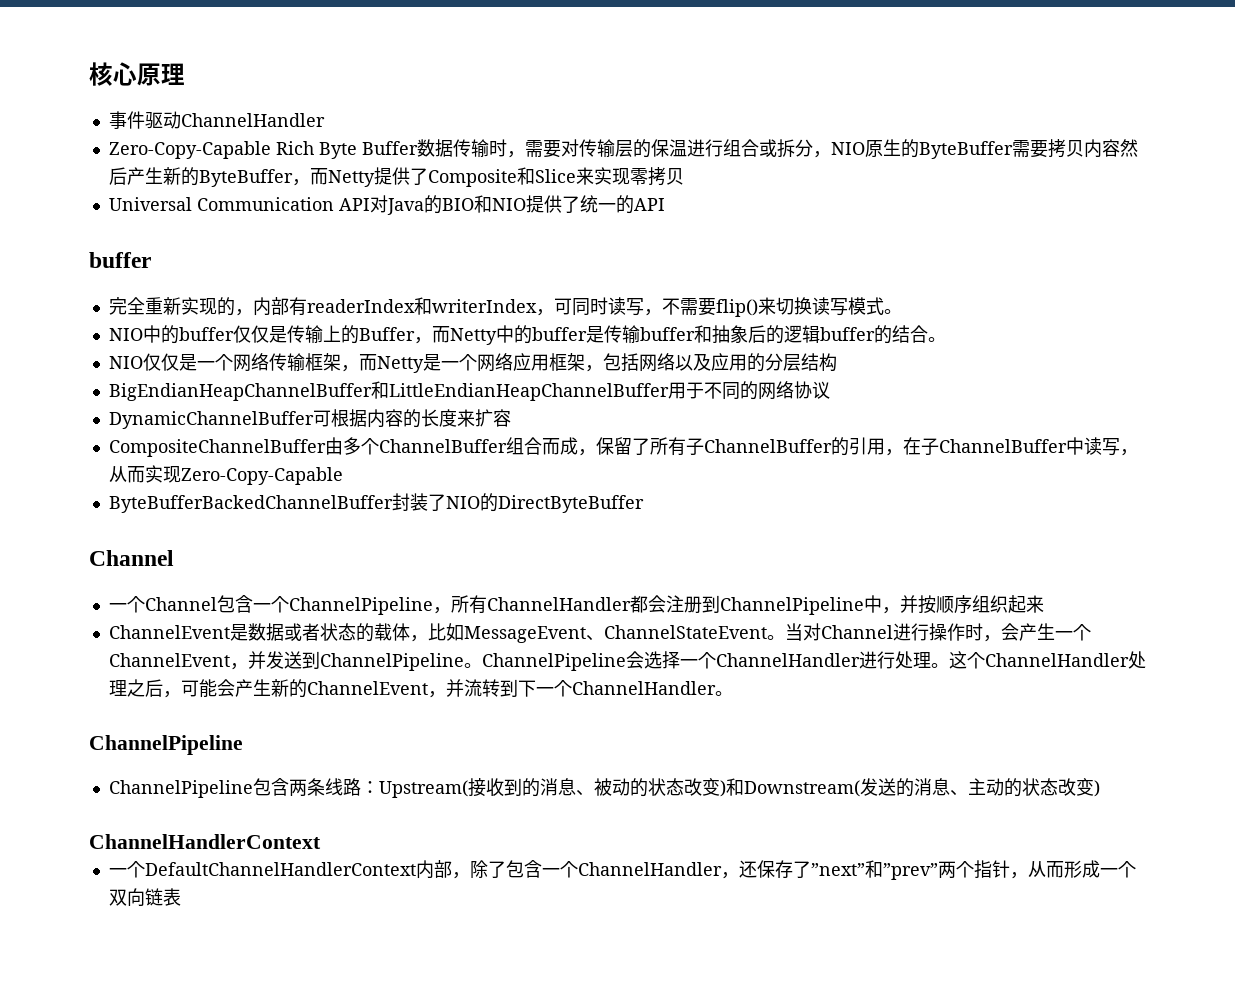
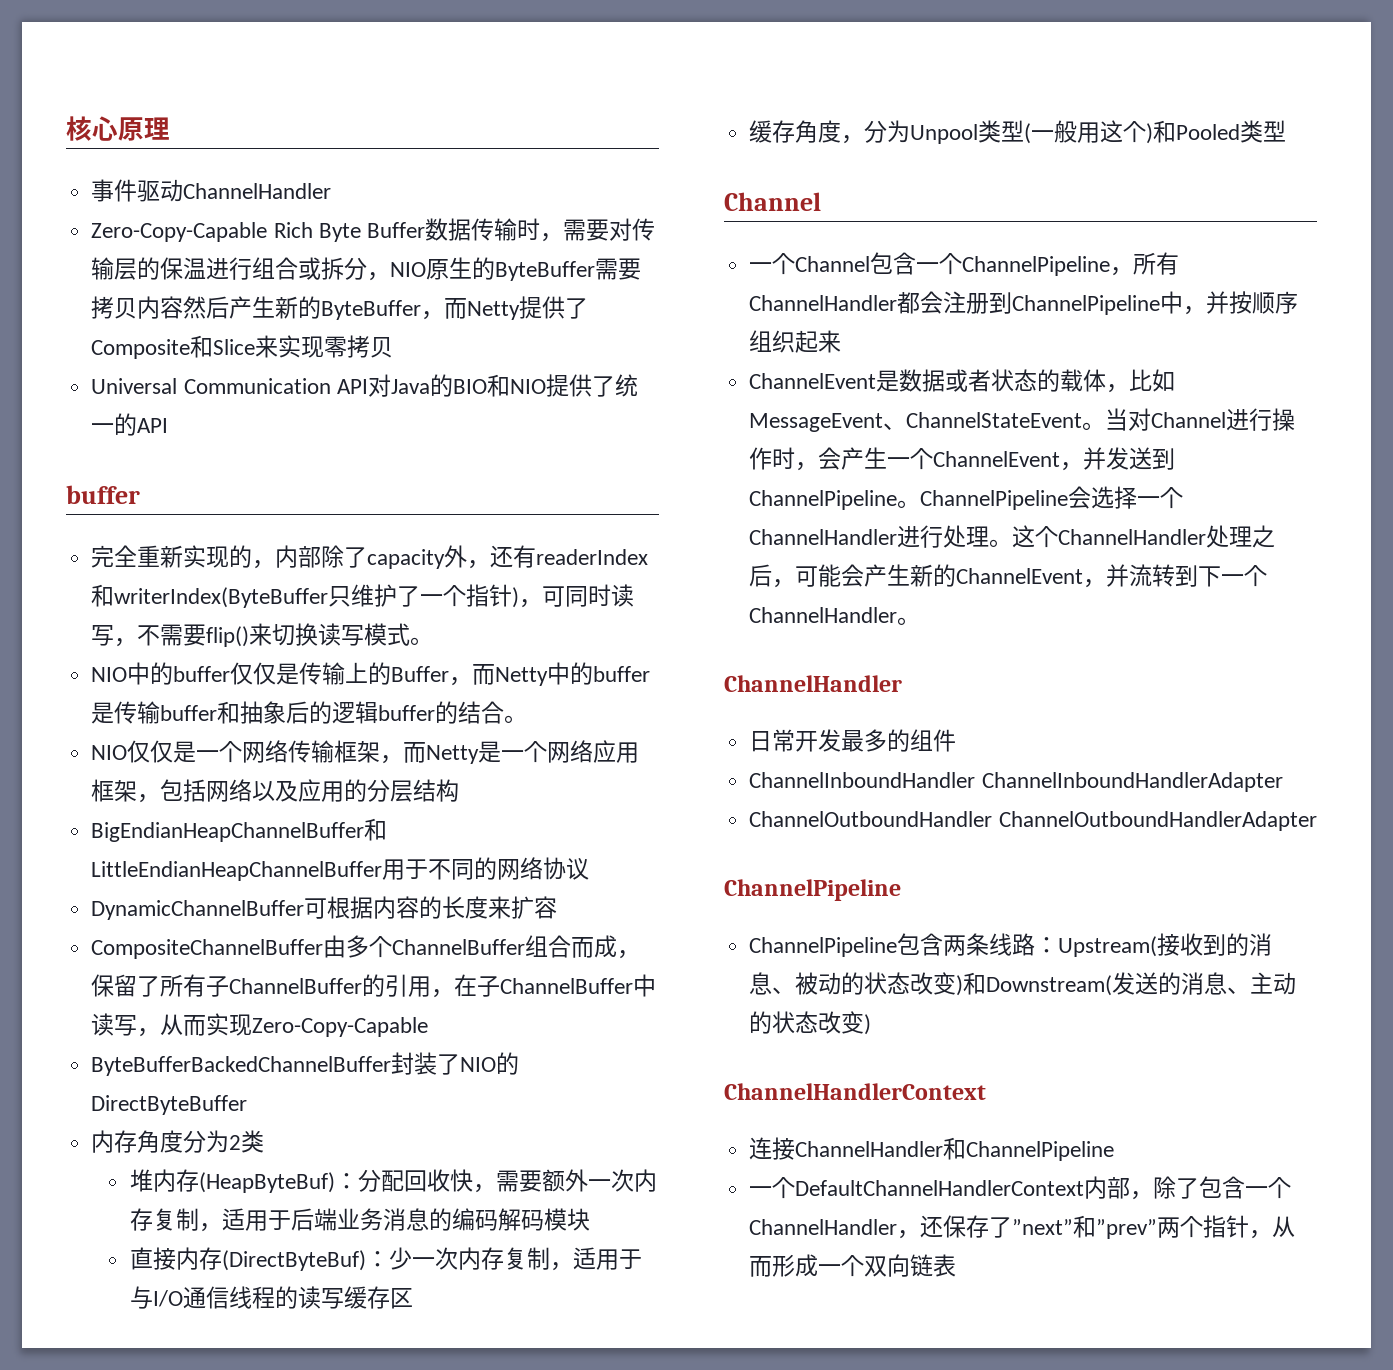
- 完全重新实现的，内部有readerIndex和writerIndex，可同时读写，不需要flip()来切换读写模式。
+ 完全重新实现的，内部除了capacity外，还有readerIndex和writerIndex(ByteBuffer只维护了一个指针)，可同时读写，不需要flip()来切换读写模式。
+ 内存角度分为2类
+ 堆内存(HeapByteBuf)：分配回收快，需要额外一次内存复制，适用于后端业务消息的编码解码模块
+ 直接内存(DirectByteBuf)：少一次内存复制，适用于与I/O通信线程的读写缓存区
+ 缓存角度，分为Unpool类型(一般用这个)和Pooled类型
  这个ChannelHandler处理之后，可能会产生新的ChannelEvent，并流转到下一个ChannelHandler。
+ ChannelHandler
+ 日常开发最多的组件
+ ChannelInboundHandler ChannelInboundHandlerAdapter
+ ChannelOutboundHandler ChannelOutboundHandlerAdapter
+ 连接ChannelHandler和ChannelPipeline

